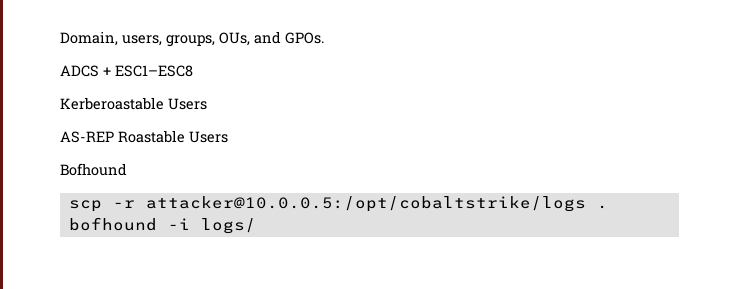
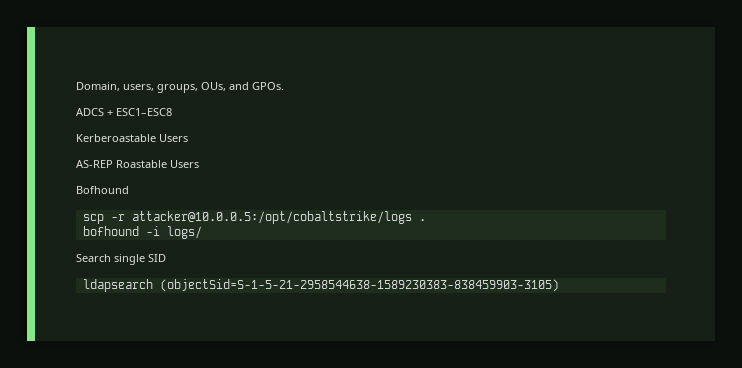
+ Search single SID
+ ldapsearch (objectSid=S-1-5-21-2958544638-1589230383-838459903-3105)

